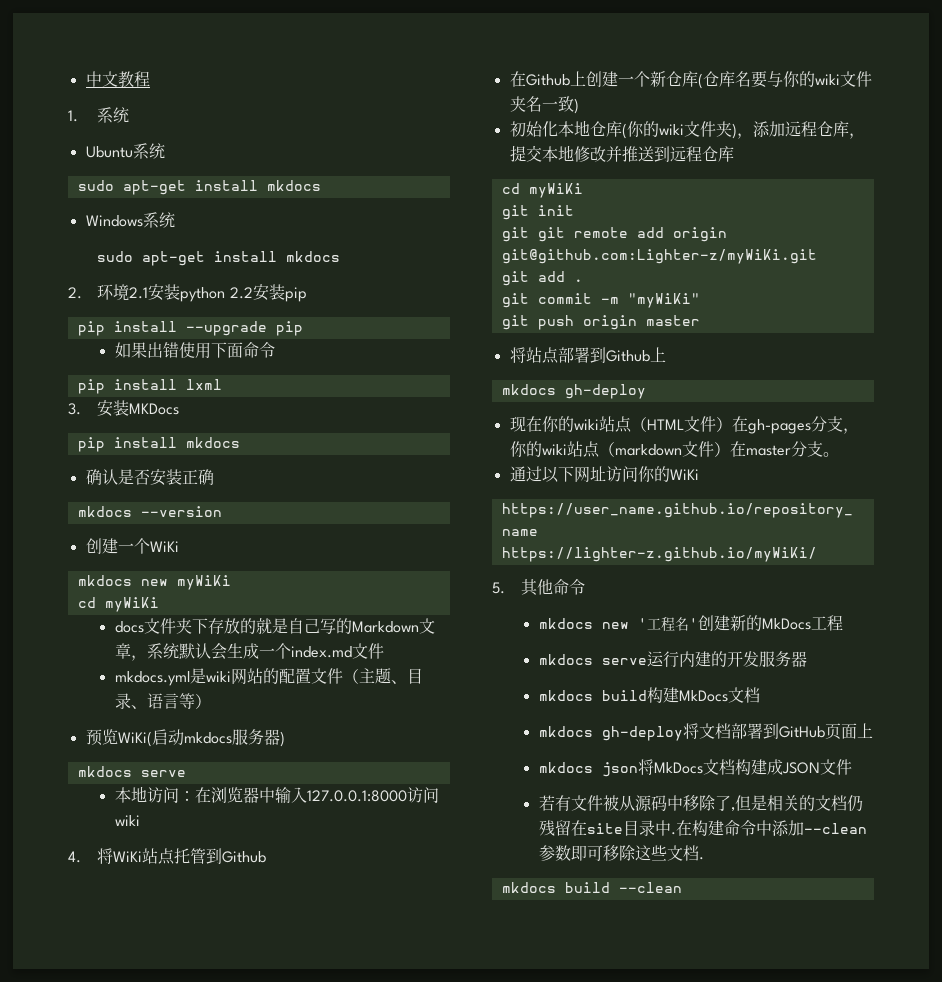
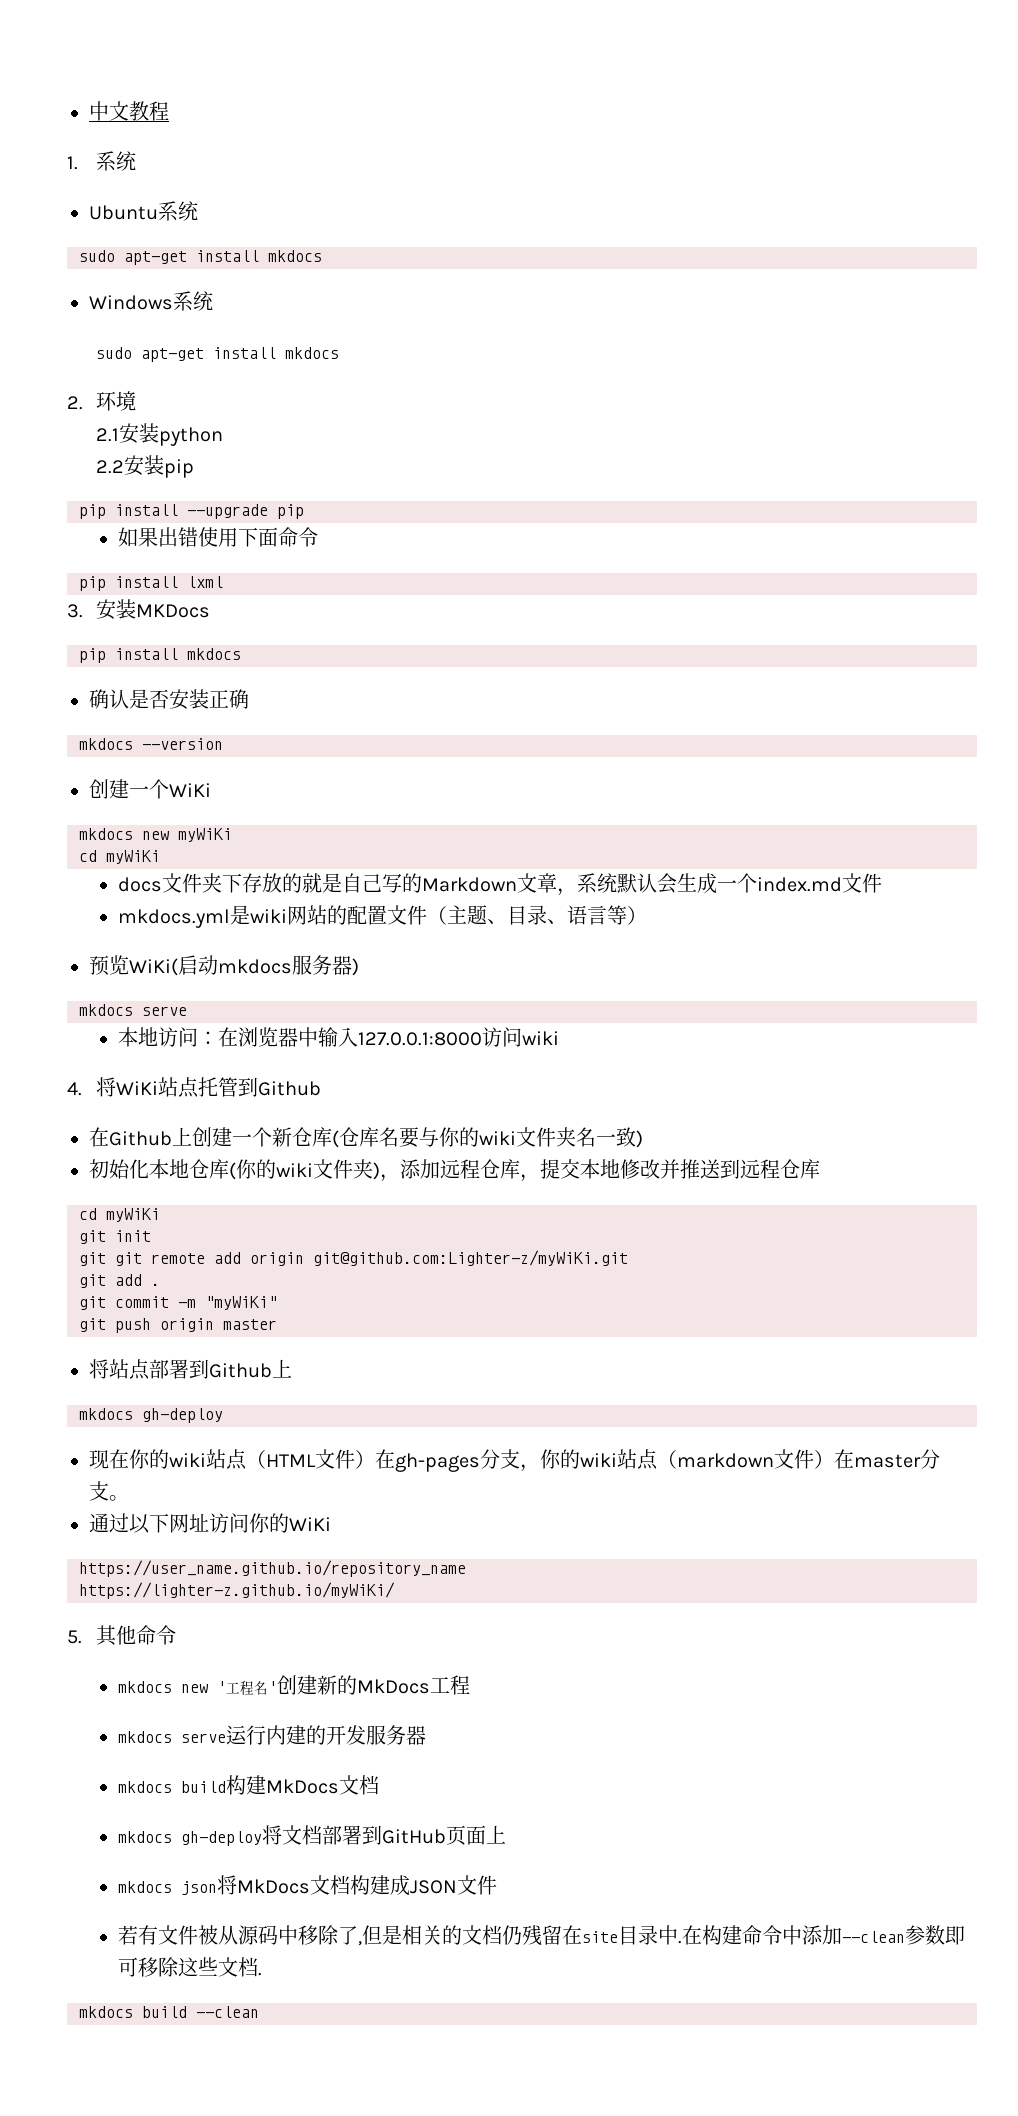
- 2.环境2.1安装python 2.2安装pip
+ 2.环境
+ 2.1安装python
+ 2.2安装pip

